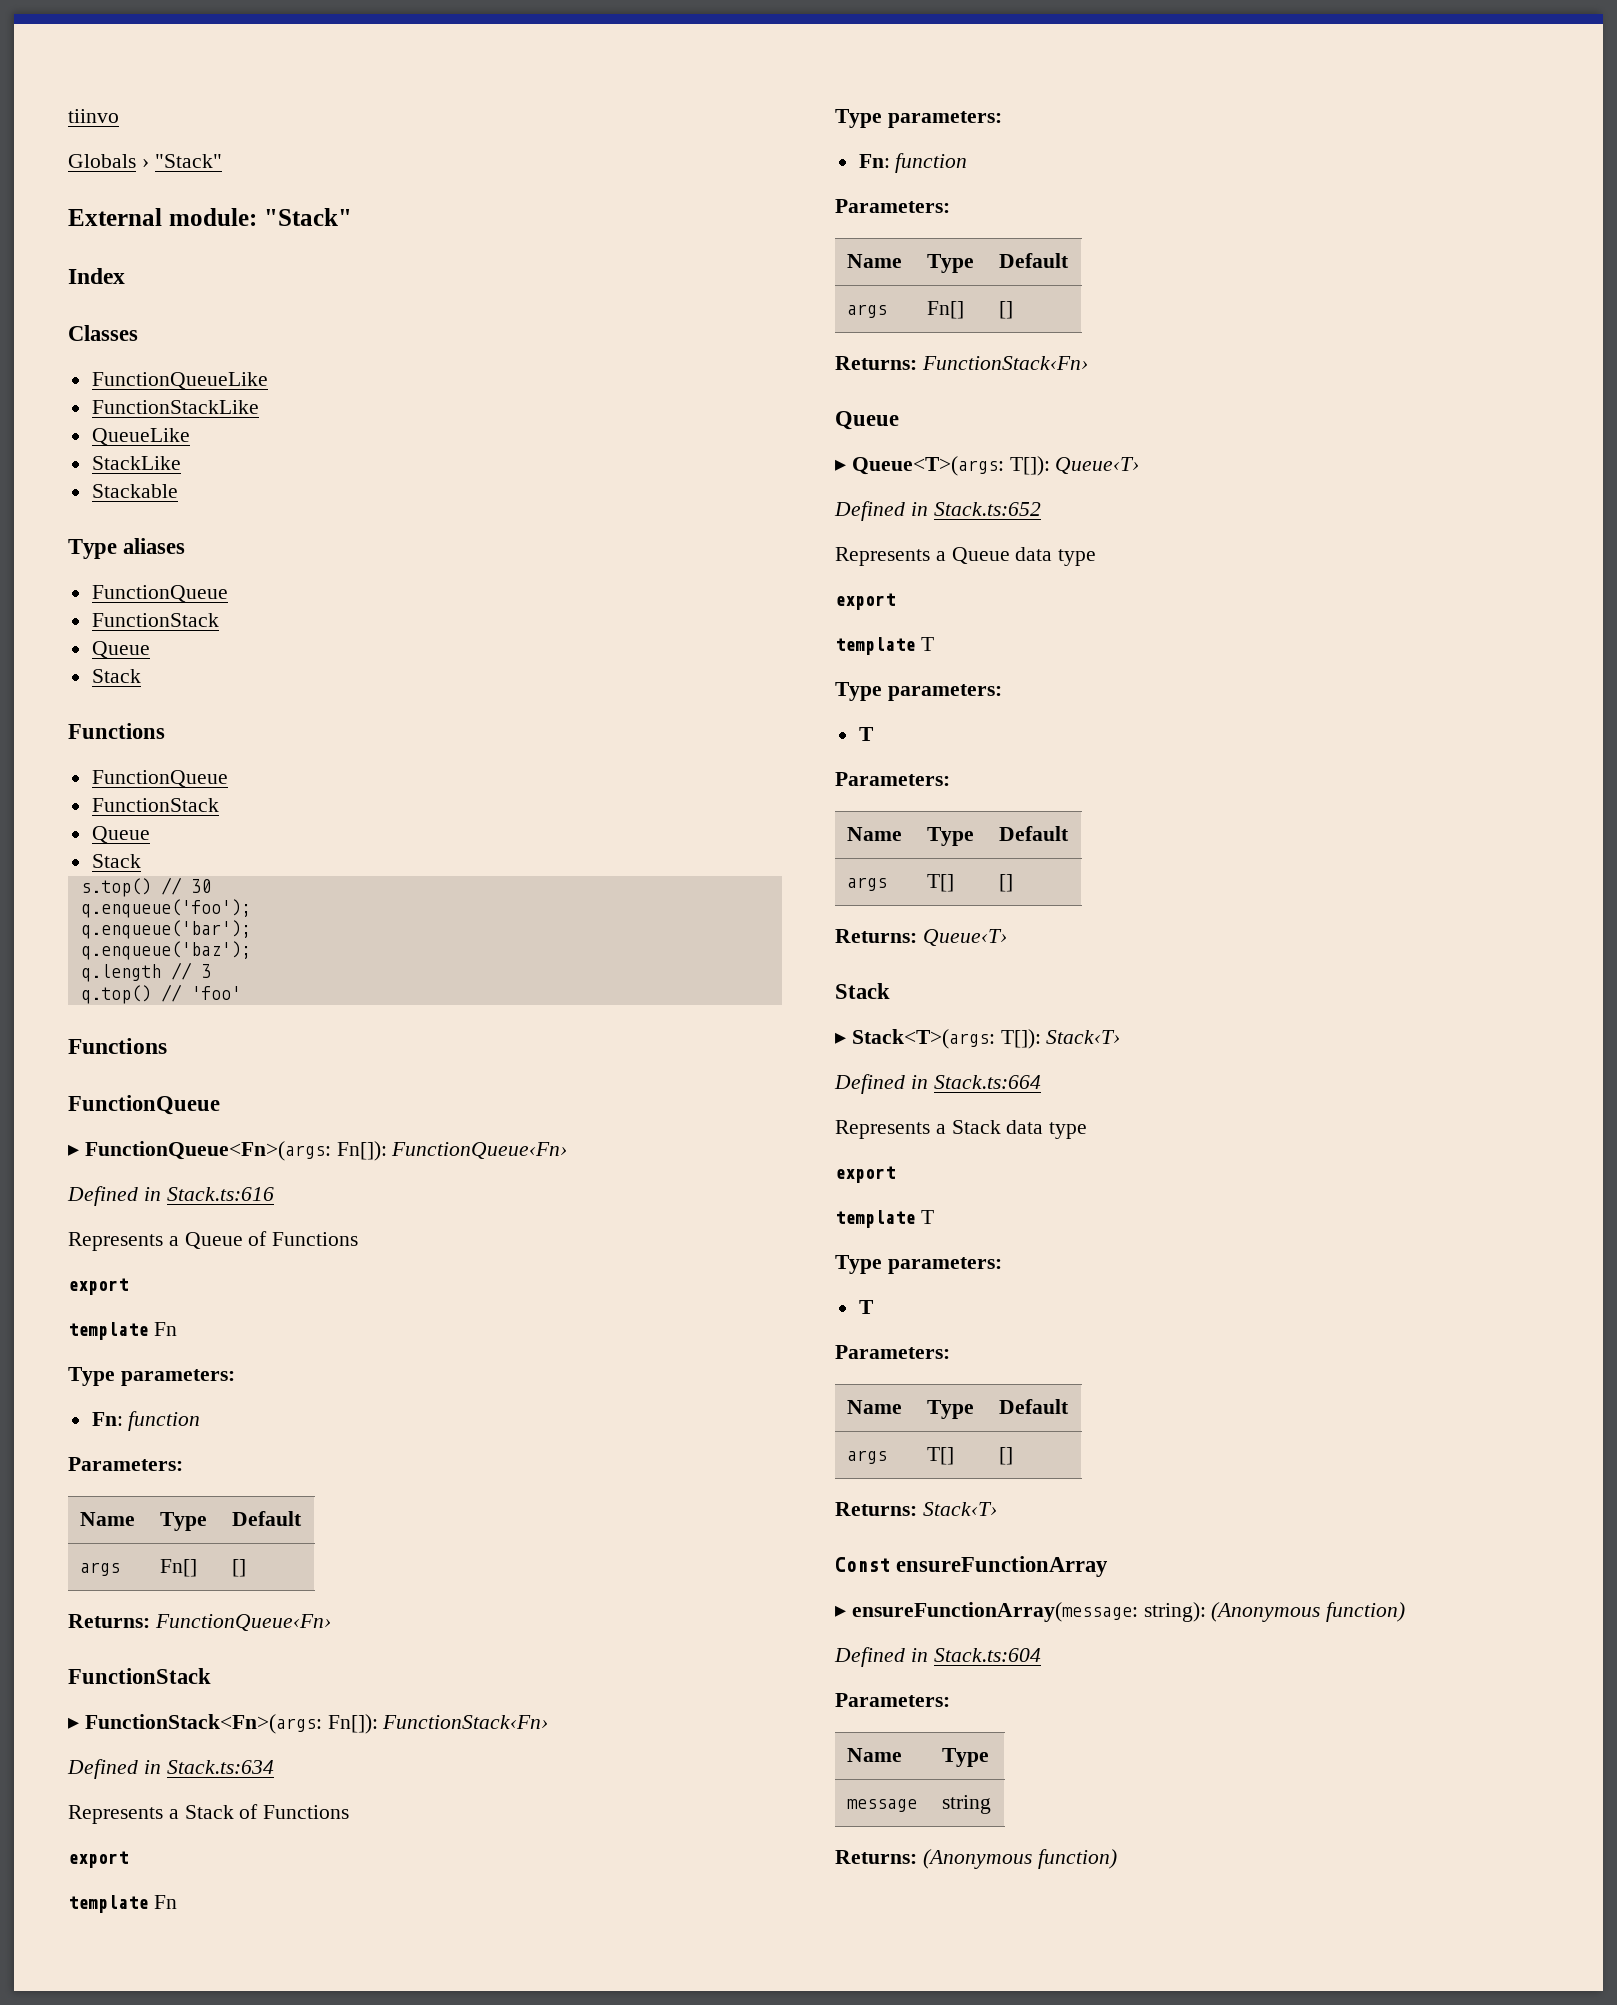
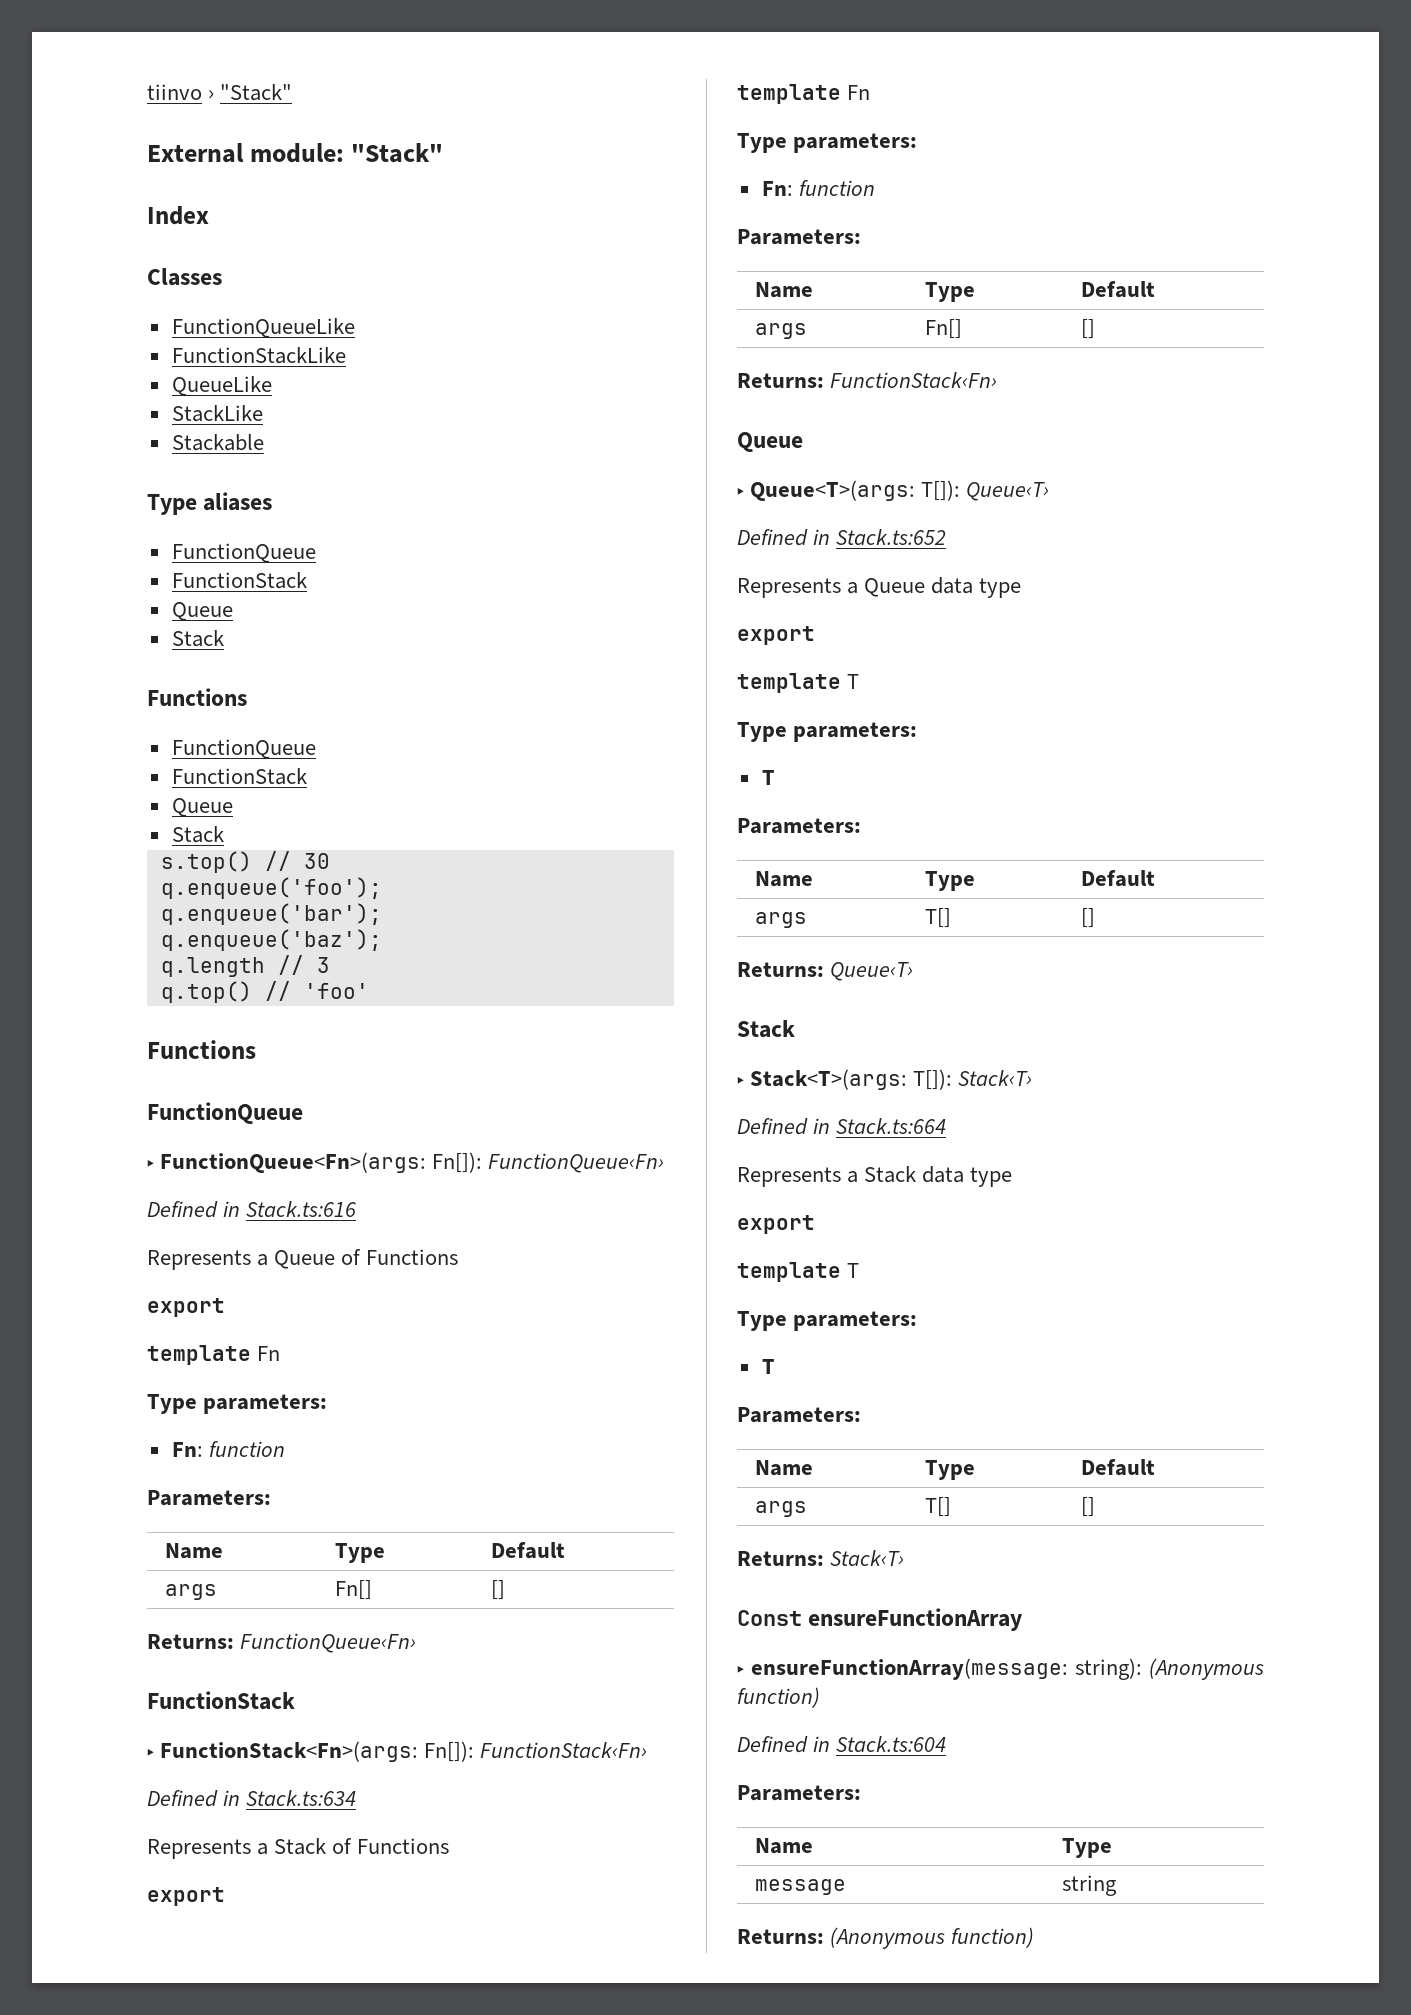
- tiinvo
- Globals › "Stack"
+ tiinvo › "Stack"

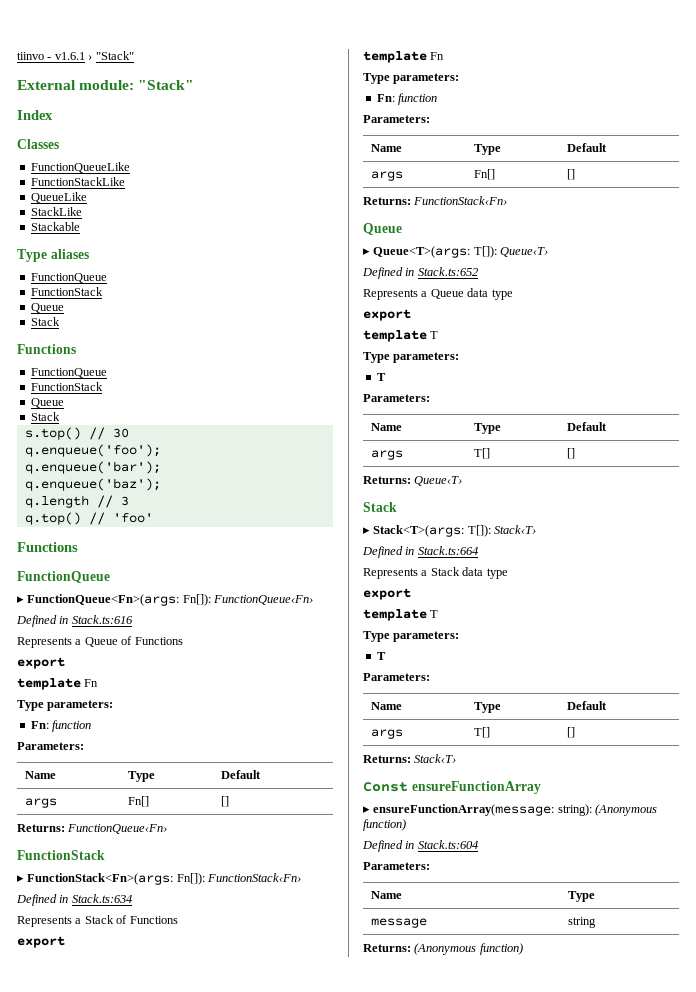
- tiinvo › "Stack"
+ tiinvo - v1.6.1 › "Stack"

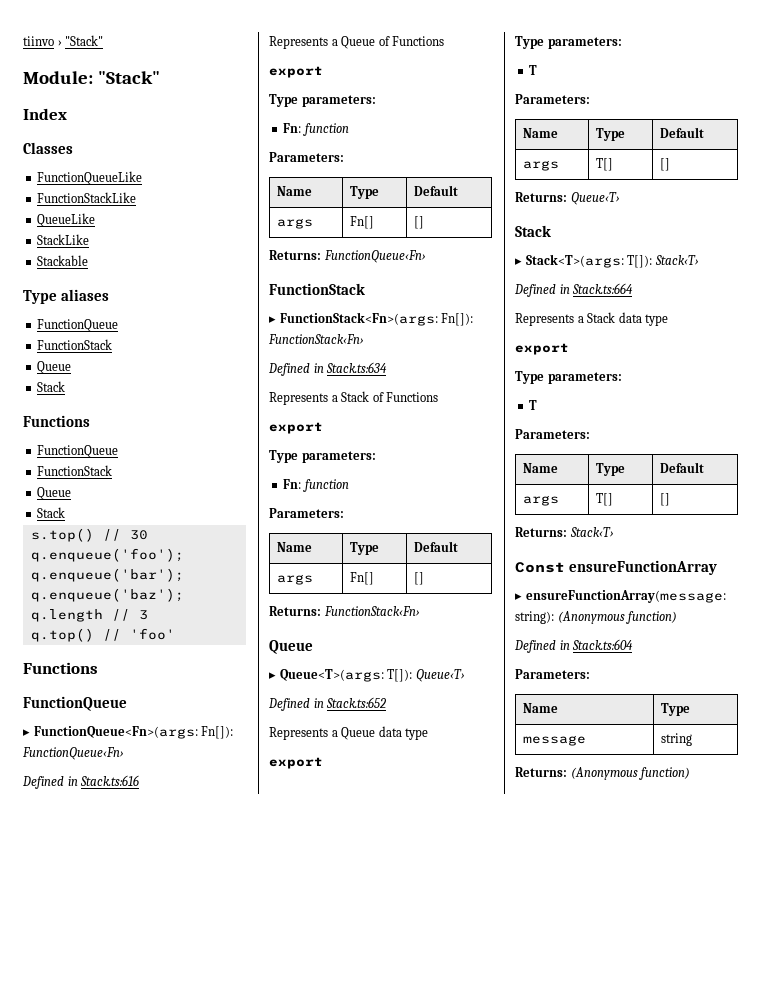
- tiinvo - v1.6.1 › "Stack"
+ tiinvo › "Stack"
- External module: "Stack"
+ Module: "Stack"
  Represents a Queue of Functions
  export
- template Fn
  Represents a Stack of Functions
  export
- template Fn
  Represents a Queue data type
  export
- template T
  Represents a Stack data type
  export
- template T

